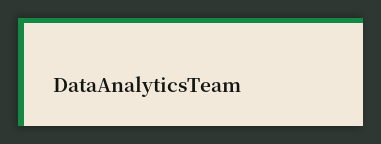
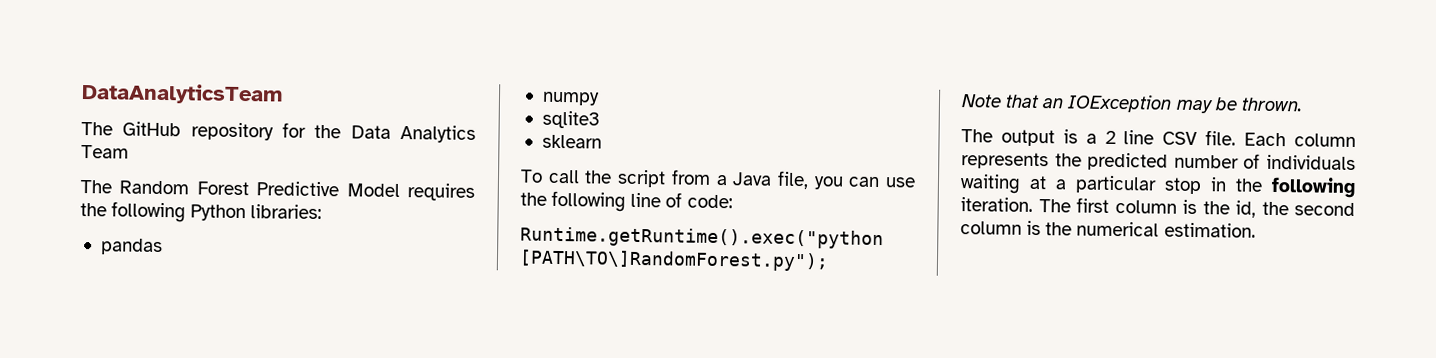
+ The GitHub repository for the Data Analytics Team
+ The Random Forest Predictive Model requires the following Python libraries:
+ pandas
+ numpy
+ sqlite3
+ sklearn
+ To call the script from a Java file, you can use the following line of code:
+ Runtime.getRuntime().exec("python [PATH\TO\]RandomForest.py");
+ Note that an IOException may be thrown.
+ The output is a 2 line CSV file. Each column represents the predicted number of individuals waiting at a particular stop in the following iteration. The first column is the id, the second column is the numerical estimation.

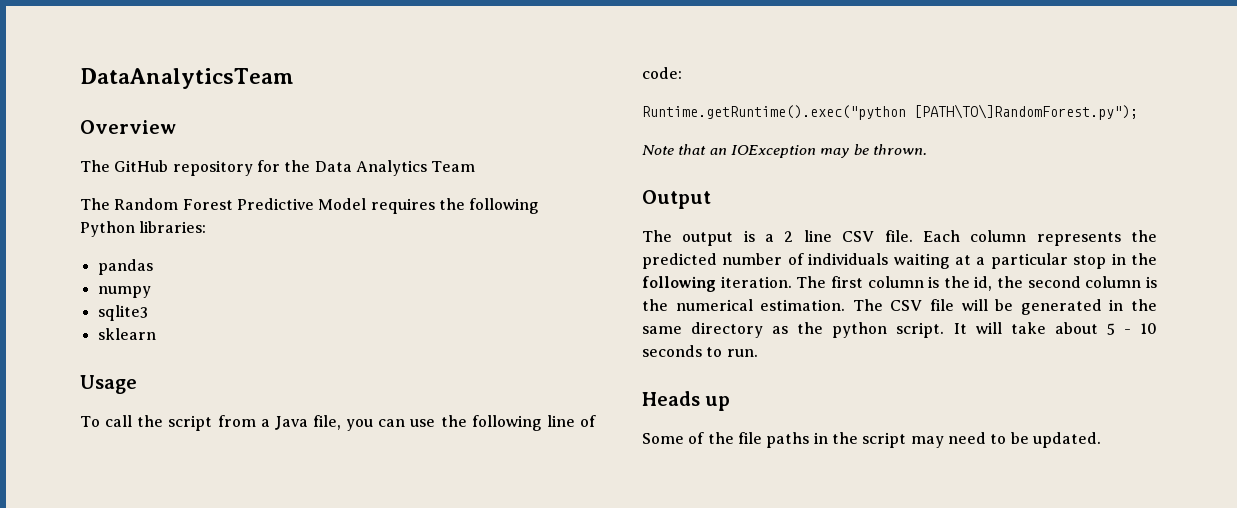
+ Overview
+ Usage
+ Output
+ The CSV file will be generated in the same directory as the python script. It will take about 5 - 10 seconds to run.
+ Heads up
+ Some of the file paths in the script may need to be updated.

